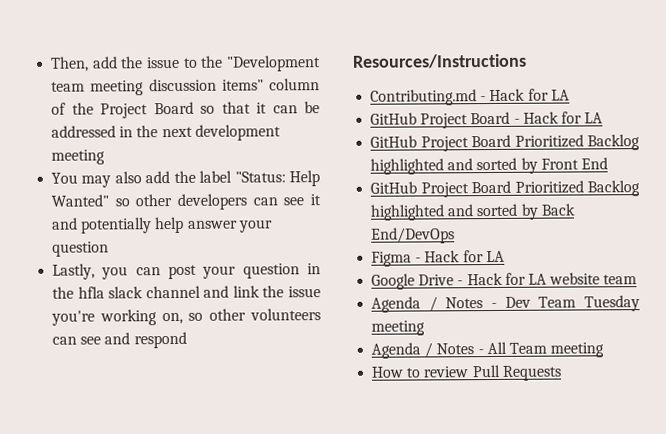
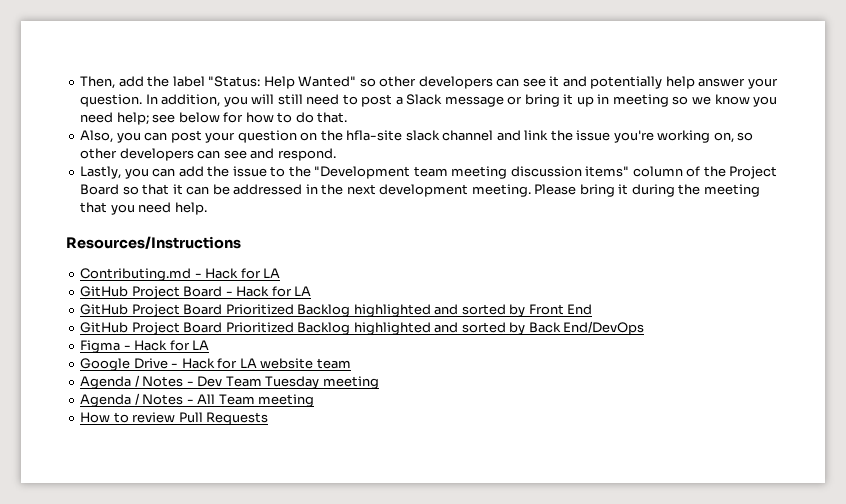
- Then, add the issue to the "Development team meeting discussion items" column of the Project Board so that it can be addressed in the next development meeting
- You may also add the label "Status: Help Wanted" so other developers can see it and potentially help answer your question
- Lastly, you can post your question in the hfla slack channel and link the issue you're working on, so other volunteers can see and respond
+ Then, add the label "Status: Help Wanted" so other developers can see it and potentially help answer your question. In addition, you will still need to post a Slack message or bring it up in meeting so we know you need help; see below for how to do that.
+ Also, you can post your question on the hfla-site slack channel and link the issue you're working on, so other developers can see and respond.
+ Lastly, you can add the issue to the "Development team meeting discussion items" column of the Project Board so that it can be addressed in the next development meeting. Please bring it during the meeting that you need help.

